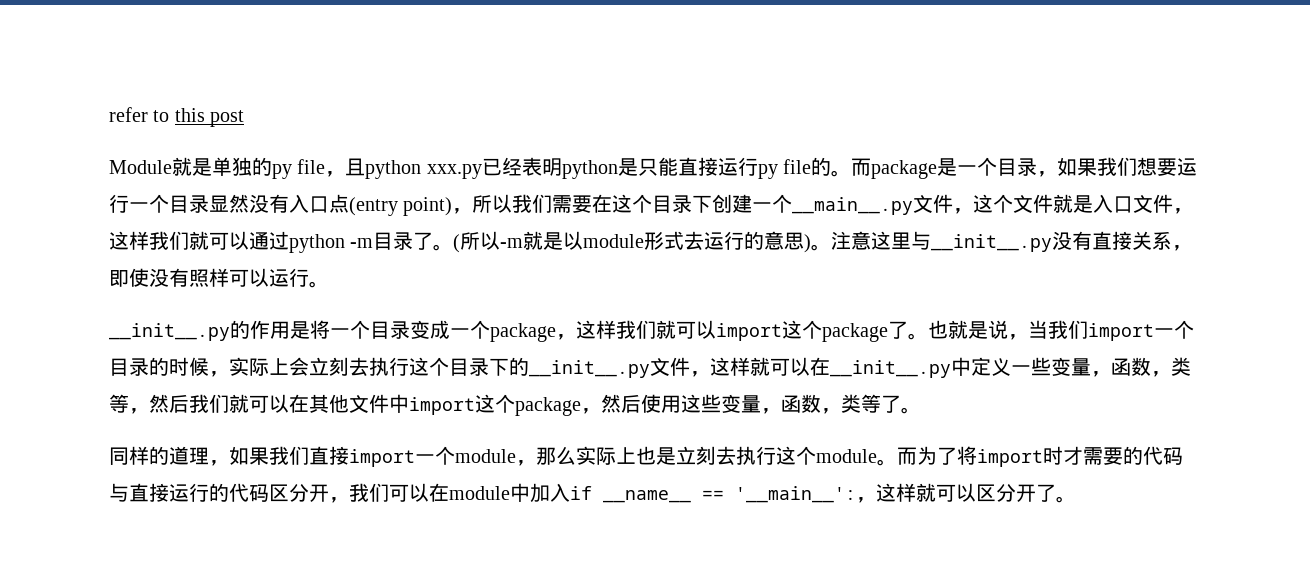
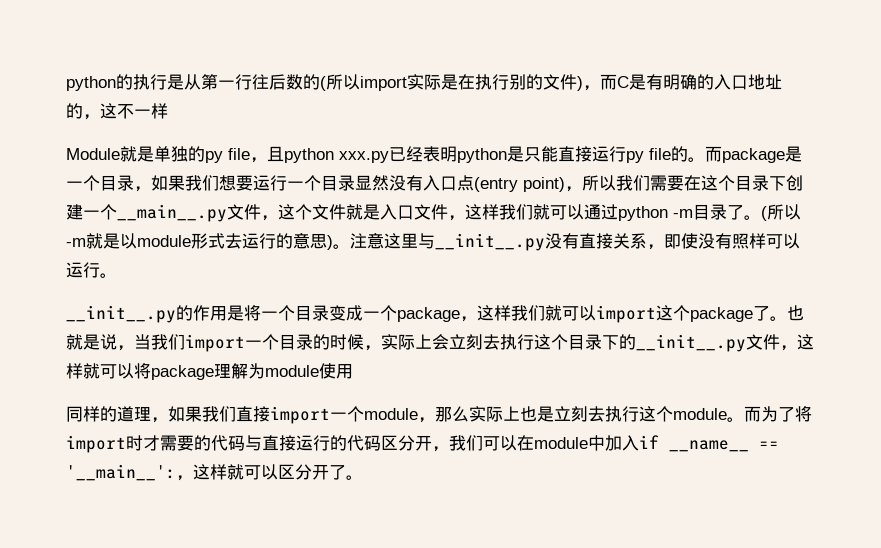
- refer to this post
+ python的执行是从第一行往后数的(所以import实际是在执行别的文件)，而C是有明确的入口地址的，这不一样
- 也就是说，当我们import一个目录的时候，实际上会立刻去执行这个目录下的__init__.py文件，这样就可以在__init__.py中定义一些变量，函数，类等，然后我们就可以在其他文件中import这个package，然后使用这些变量，函数，类等了。
+ 也就是说，当我们import一个目录的时候，实际上会立刻去执行这个目录下的__init__.py文件，这样就可以将package理解为module使用

